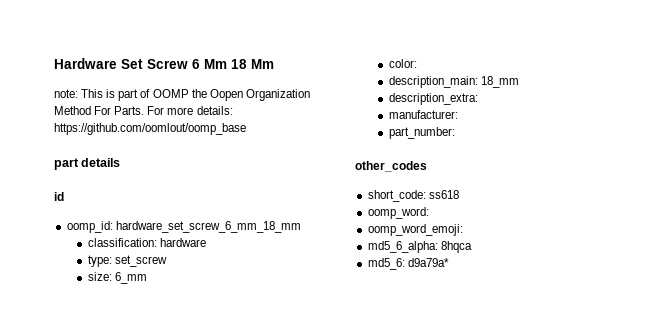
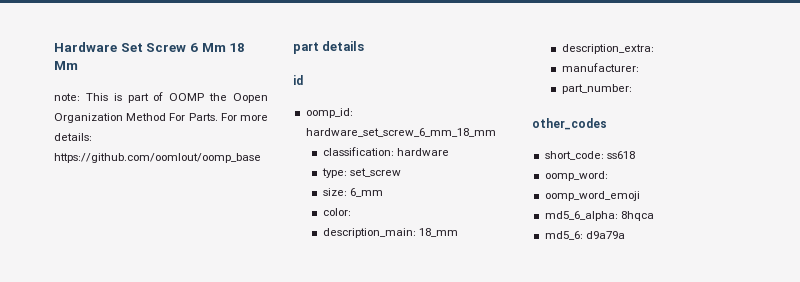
- oomp_word_emoji:
+ oomp_word_emoji
- md5_6: d9a79a*
+ md5_6: d9a79a

